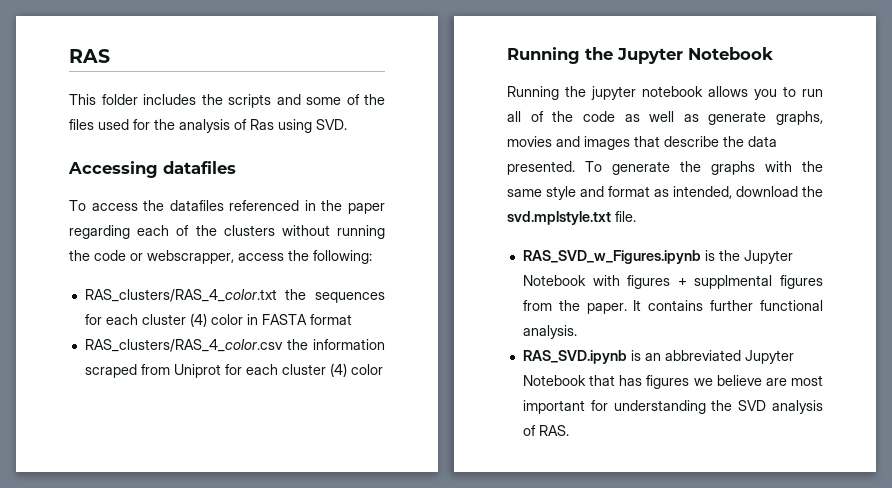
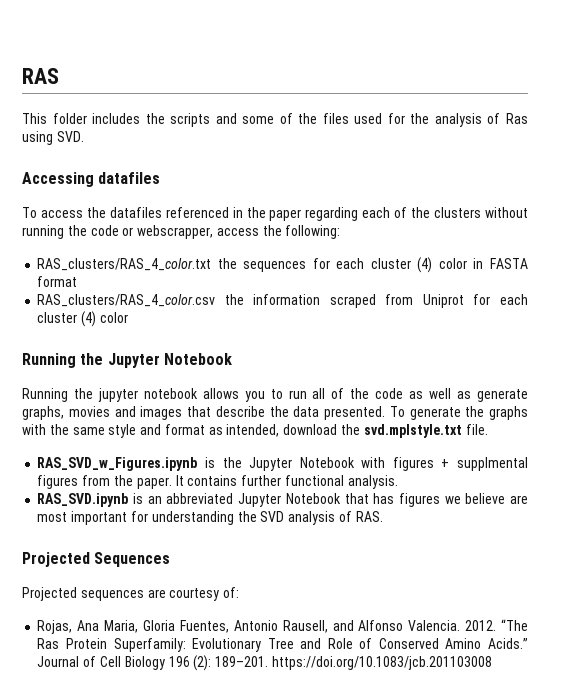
+ Projected Sequences
+ Projected sequences are courtesy of:
+ Rojas, Ana Maria, Gloria Fuentes, Antonio Rausell, and Alfonso Valencia. 2012. “The Ras Protein Superfamily: Evolutionary Tree and Role of Conserved Amino Acids.” Journal of Cell Biology 196 (2): 189–201. https://doi.org/10.1083/jcb.201103008

